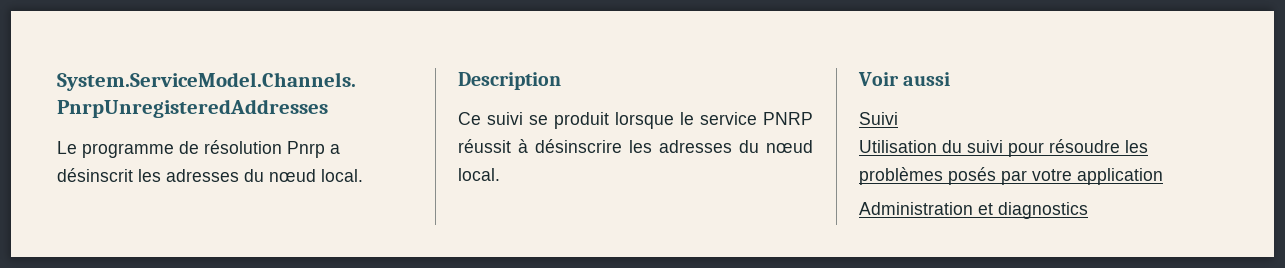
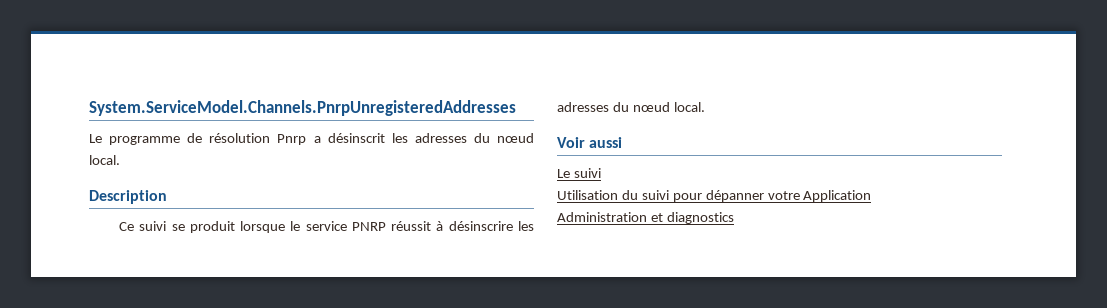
- Suivi
+ Le suivi
- Utilisation du suivi pour résoudre les problèmes posés par votre application
+ Utilisation du suivi pour dépanner votre Application

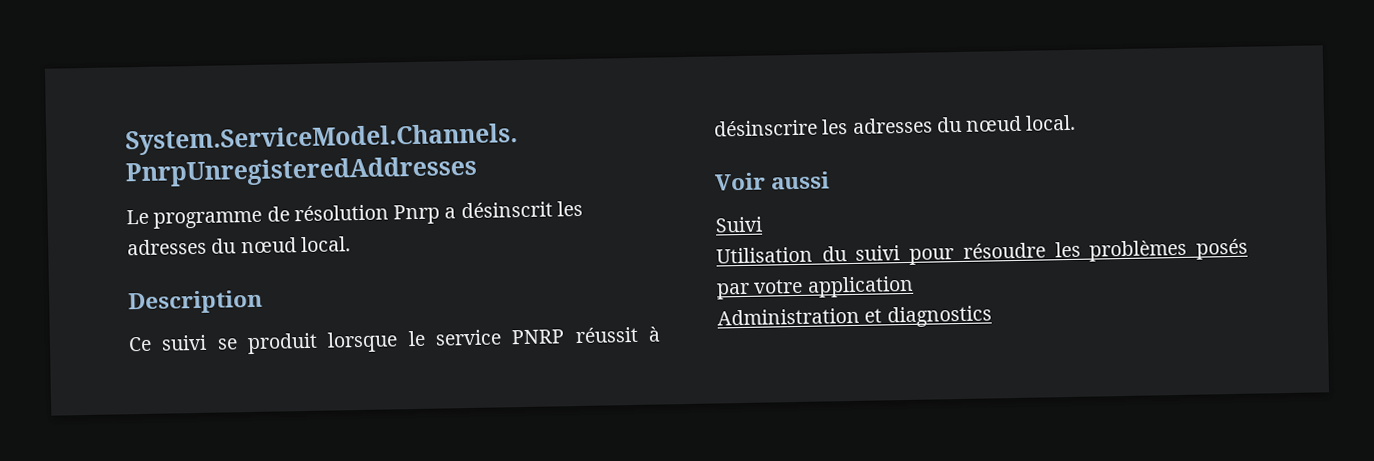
- Le suivi
+ Suivi
- Utilisation du suivi pour dépanner votre Application
+ Utilisation du suivi pour résoudre les problèmes posés par votre application

